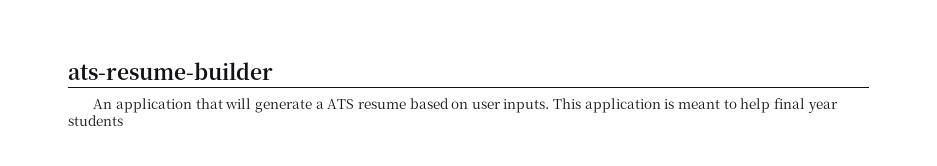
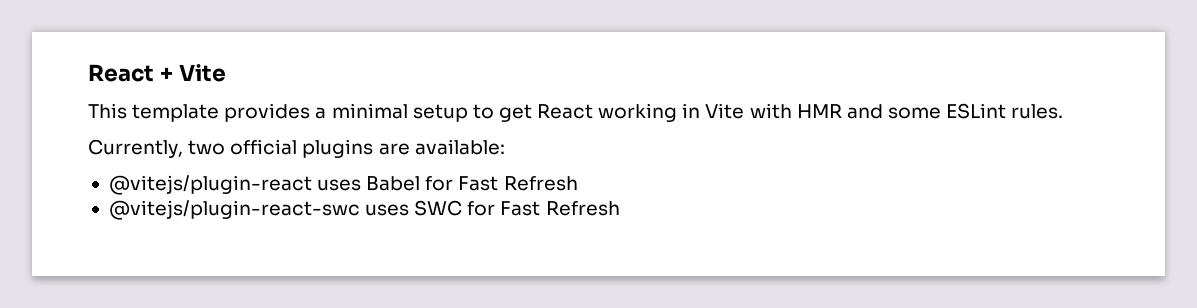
- ats-resume-builder
- An application that will generate a ATS resume based on user inputs. This application is meant to help final year students
+ React + Vite
+ This template provides a minimal setup to get React working in Vite with HMR and some ESLint rules.
+ Currently, two official plugins are available:
+ @vitejs/plugin-react uses Babel for Fast Refresh
+ @vitejs/plugin-react-swc uses SWC for Fast Refresh

